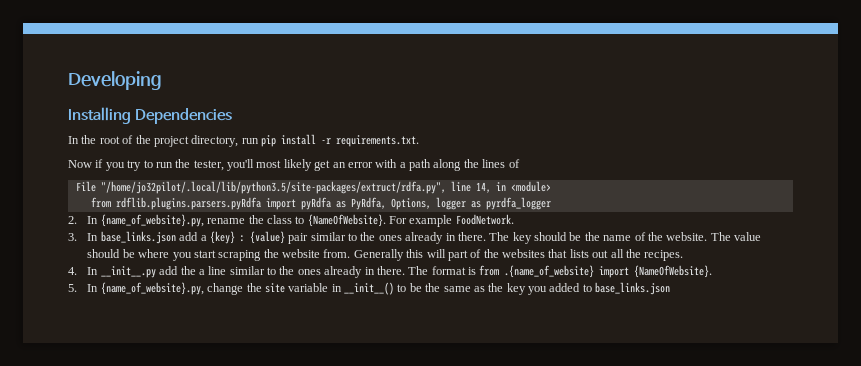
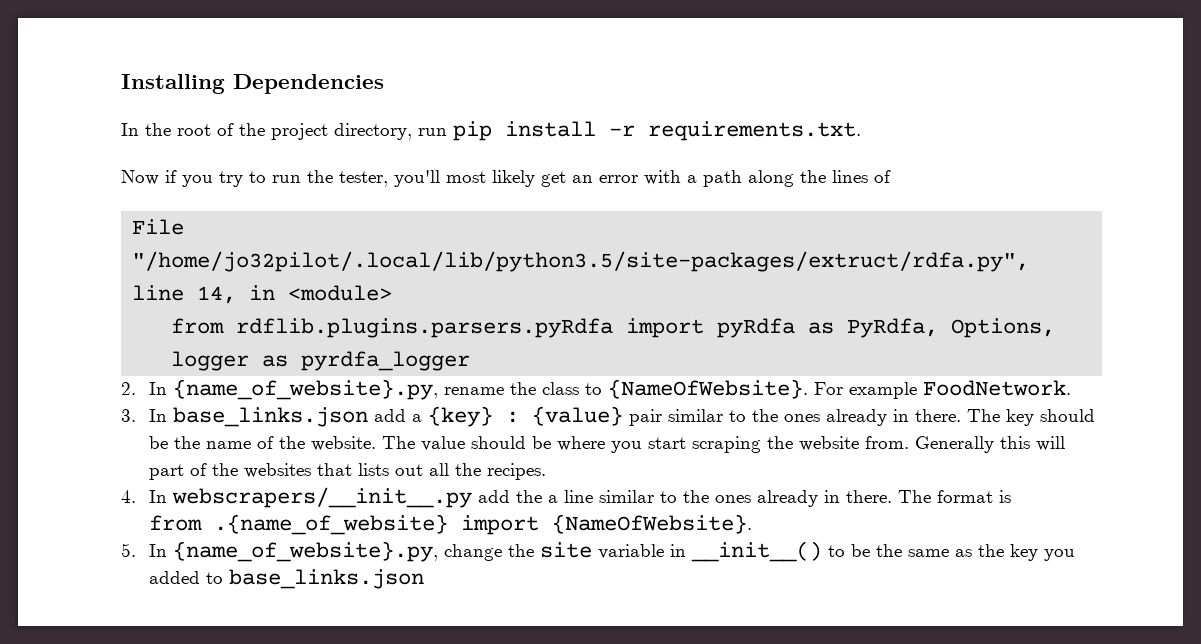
- Developing
- 4. In __init__.py add the a line similar to the ones already in there.
+ 4. In webscrapers/__init__.py add the a line similar to the ones already in there.
- The format is from .{name_of_website} import {NameOfWebsite}.
+ The format is
+ from .{name_of_website} import {NameOfWebsite}.

